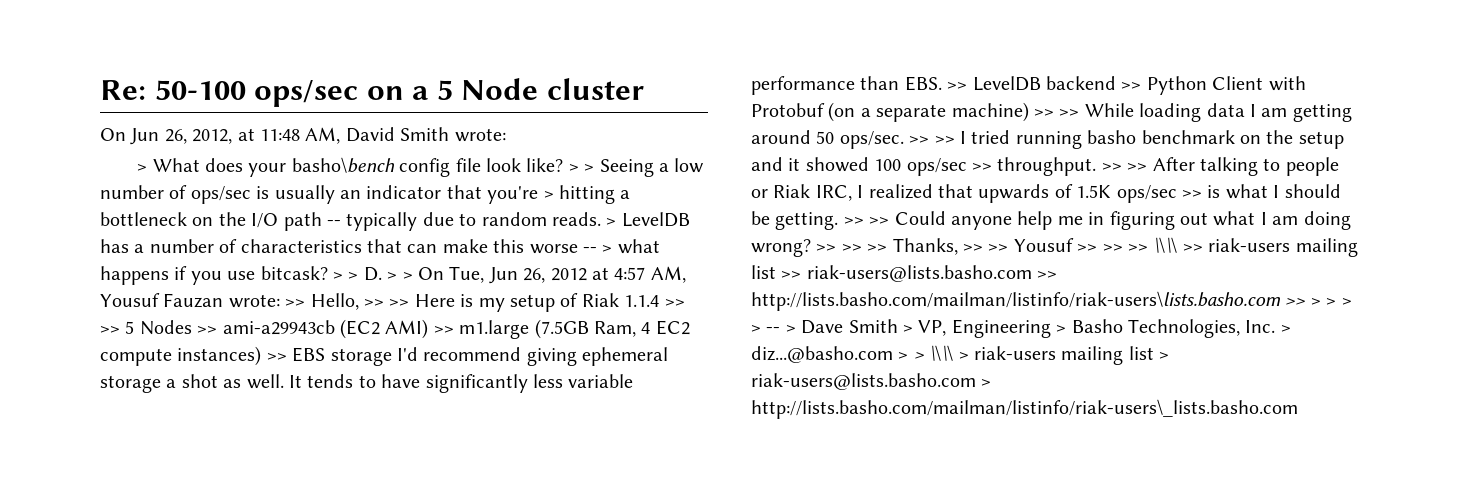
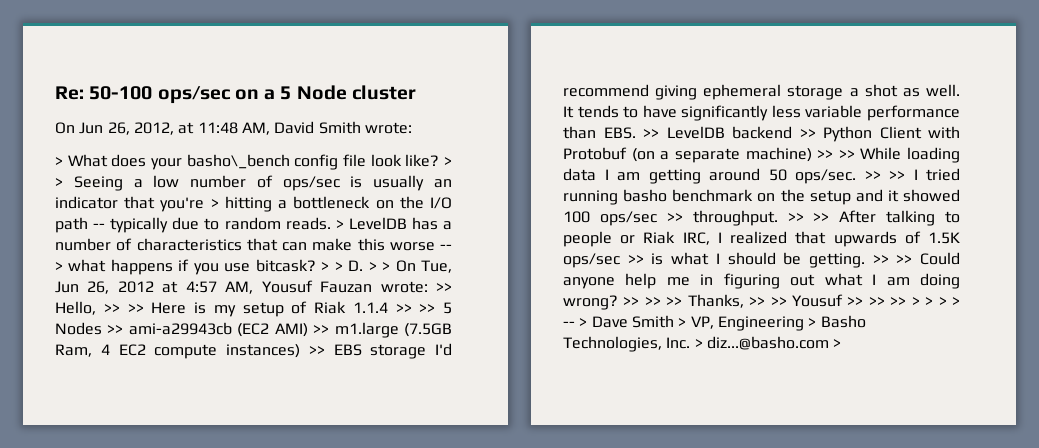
- > What does your basho\bench config file look like?
+ > What does your basho\_bench config file look like?
- >> >> >> Thanks, >> >> Yousuf >> >> >> \\\\ >> riak-users mailing list >> riak-users@lists.basho.com >> http://lists.basho.com/mailman/listinfo/riak-users\lists.basho.com >> > > > > -- > Dave Smith > VP, Engineering > Basho Technologies, Inc. > diz...@basho.com > > \\\\ > riak-users mailing list > riak-users@lists.basho.com > http://lists.basho.com/mailman/listinfo/riak-users\_lists.basho.com
+ >> >> >> Thanks, >> >> Yousuf >> >> >> > > > > -- > Dave Smith > VP, Engineering > Basho Technologies, Inc. > diz...@basho.com >

